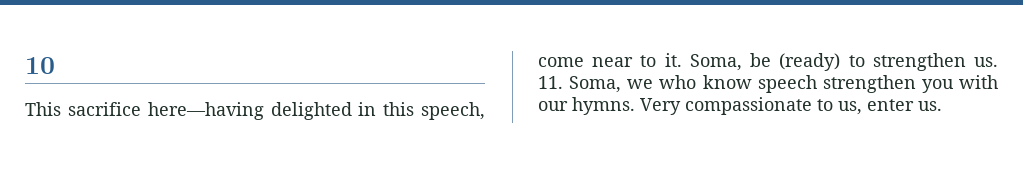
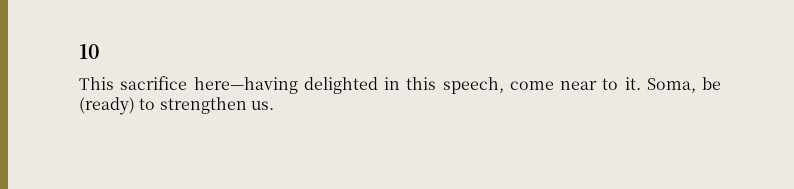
- 11. Soma, we who know speech strengthen you with our hymns. Very compassionate to us, enter us.

